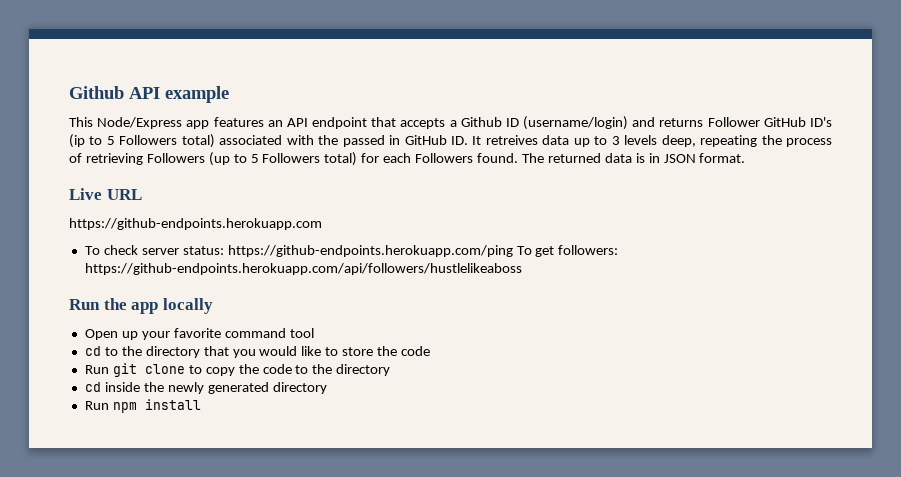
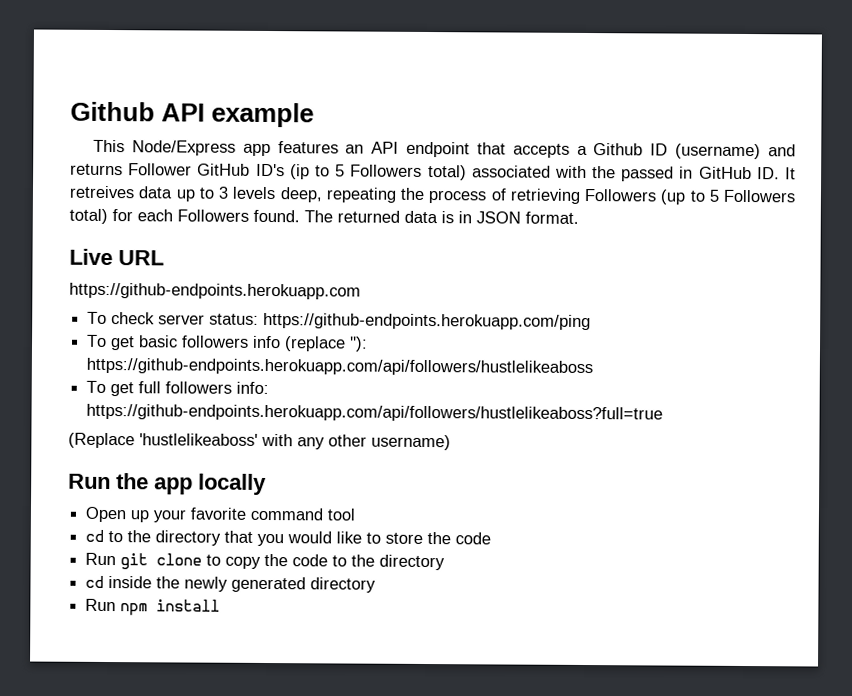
- This Node/Express app features an API endpoint that accepts a Github ID (username/login) and returns Follower GitHub ID's (ip to 5 Followers total) associated with the passed in GitHub ID. It retreives data up to 3 levels deep, repeating the process of retrieving Followers (up to 5 Followers total) for each Followers found.
+ This Node/Express app features an API endpoint that accepts a Github ID (username) and returns Follower GitHub ID's (ip to 5 Followers total) associated with the passed in GitHub ID. It retreives data up to 3 levels deep, repeating the process of retrieving Followers (up to 5 Followers total) for each Followers found.
- To check server status: https://github-endpoints.herokuapp.com/ping To get followers: https://github-endpoints.herokuapp.com/api/followers/hustlelikeaboss
+ To check server status: https://github-endpoints.herokuapp.com/ping
+ To get basic followers info (replace ''): https://github-endpoints.herokuapp.com/api/followers/hustlelikeaboss
+ To get full followers info: https://github-endpoints.herokuapp.com/api/followers/hustlelikeaboss?full=true
+ (Replace 'hustlelikeaboss' with any other username)

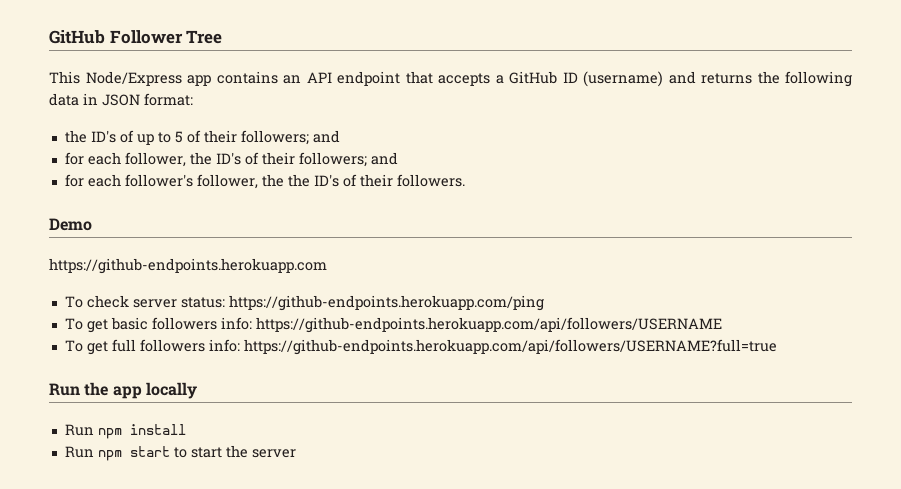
- Github API example
+ GitHub Follower Tree
- This Node/Express app features an API endpoint that accepts a Github ID (username) and returns Follower GitHub ID's (ip to 5 Followers total) associated with the passed in GitHub ID. It retreives data up to 3 levels deep, repeating the process of retrieving Followers (up to 5 Followers total) for each Followers found. The returned data is in JSON format.
- Live URL
+ This Node/Express app contains an API endpoint that accepts a GitHub ID (username) and returns the following data in JSON format:
+ the ID's of up to 5 of their followers; and
+ for each follower, the ID's of their followers; and
+ for each follower's follower, the the ID's of their followers.
+ Demo
- To get basic followers info (replace ''): https://github-endpoints.herokuapp.com/api/followers/hustlelikeaboss
+ To get basic followers info: https://github-endpoints.herokuapp.com/api/followers/USERNAME
- To get full followers info: https://github-endpoints.herokuapp.com/api/followers/hustlelikeaboss?full=true
- (Replace 'hustlelikeaboss' with any other username)
+ To get full followers info: https://github-endpoints.herokuapp.com/api/followers/USERNAME?full=true
  Run the app locally
- Open up your favorite command tool
- cd to the directory that you would like to store the code
- Run git clone to copy the code to the directory
- cd inside the newly generated directory
  Run npm install
+ Run npm start to start the server

